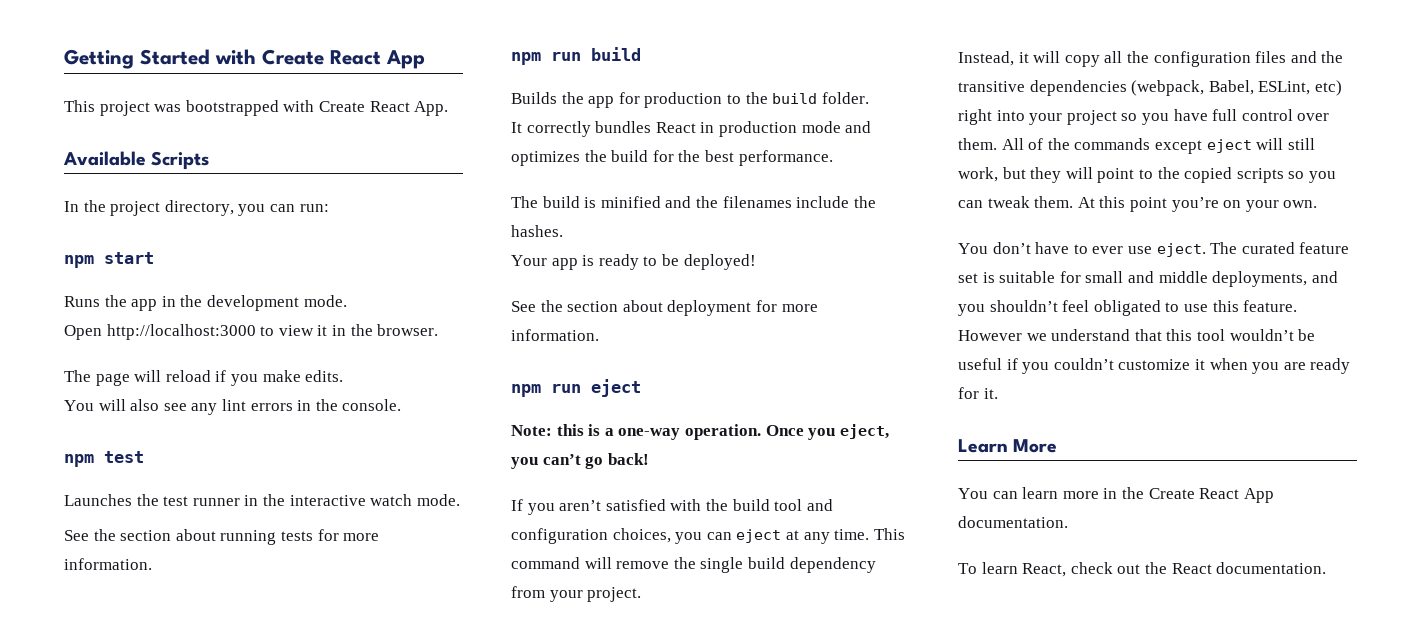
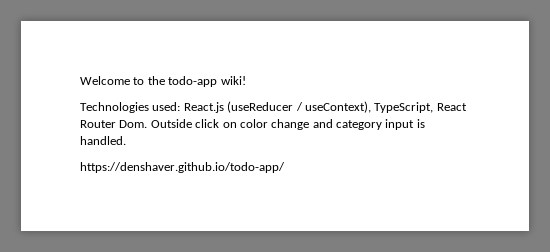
- Getting Started with Create React App
- This project was bootstrapped with Create React App.
- Available Scripts
- In the project directory, you can run:
- npm start
- Runs the app in the development mode.
- Open http://localhost:3000 to view it in the browser.
- The page will reload if you make edits.
- You will also see any lint errors in the console.
- npm test
- Launches the test runner in the interactive watch mode.
- See the section about running tests for more information.
- npm run build
- Builds the app for production to the build folder.
- It correctly bundles React in production mode and optimizes the build for the best performance.
- The build is minified and the filenames include the hashes.
- Your app is ready to be deployed!
- See the section about deployment for more information.
- npm run eject
- Note: this is a one-way operation. Once you eject, you can’t go back!
- If you aren’t satisfied with the build tool and configuration choices, you can eject at any time. This command will remove the single build dependency from your project.
- Instead, it will copy all the configuration files and the transitive dependencies (webpack, Babel, ESLint, etc) right into your project so you have full control over them. All of the commands except eject will still work, but they will point to the copied scripts so you can tweak them. At this point you’re on your own.
- You don’t have to ever use eject. The curated feature set is suitable for small and middle deployments, and you shouldn’t feel obligated to use this feature. However we understand that this tool wouldn’t be useful if you couldn’t customize it when you are ready for it.
- Learn More
- You can learn more in the Create React App documentation.
- To learn React, check out the React documentation.
+ Welcome to the todo-app wiki!
+ Technologies used: React.js (useReducer / useContext), TypeScript, React Router Dom. Outside click on color change and category input is handled.
+ https://denshaver.github.io/todo-app/

